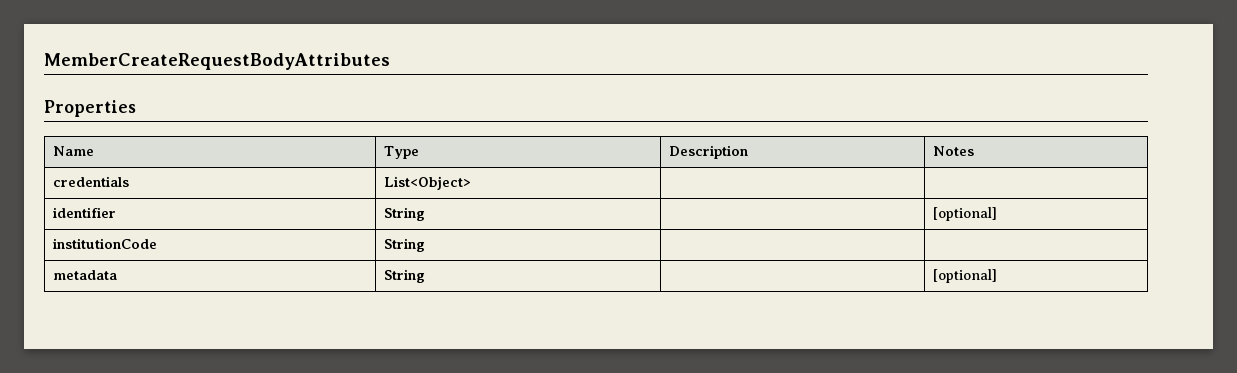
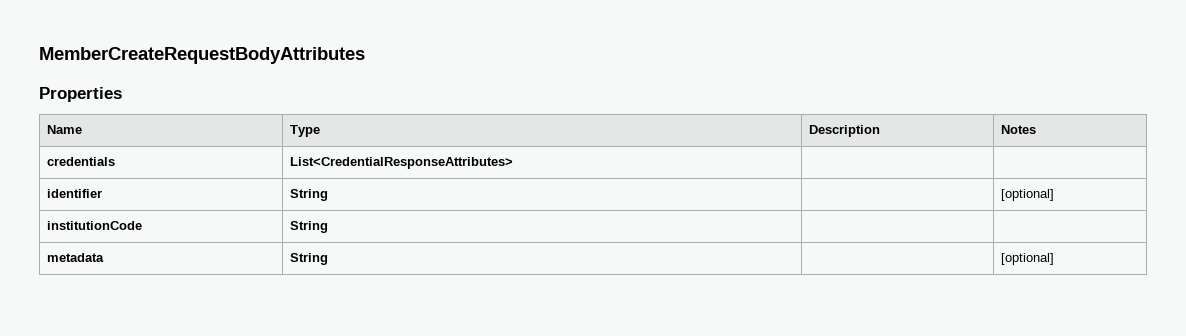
- credentials | List<Object> | |
+ credentials | List<CredentialResponseAttributes> | |

